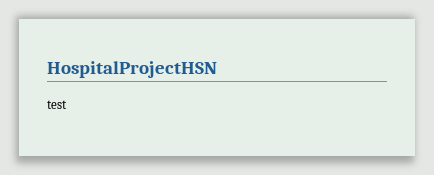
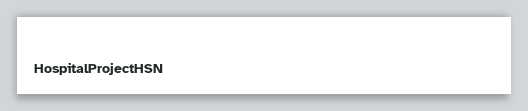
- test

